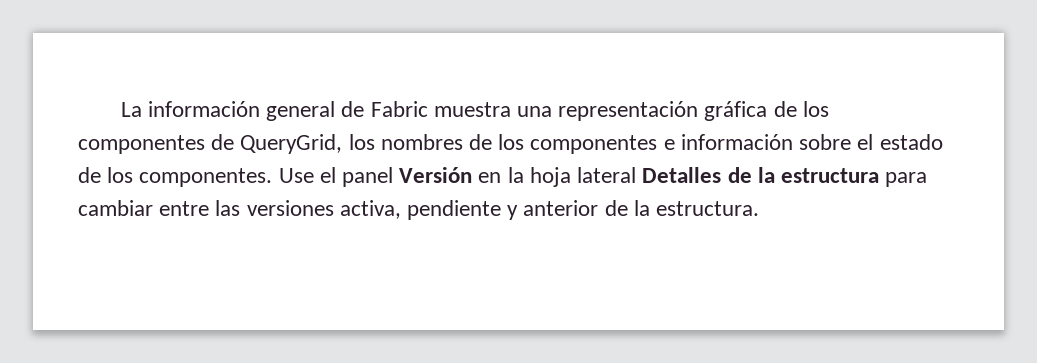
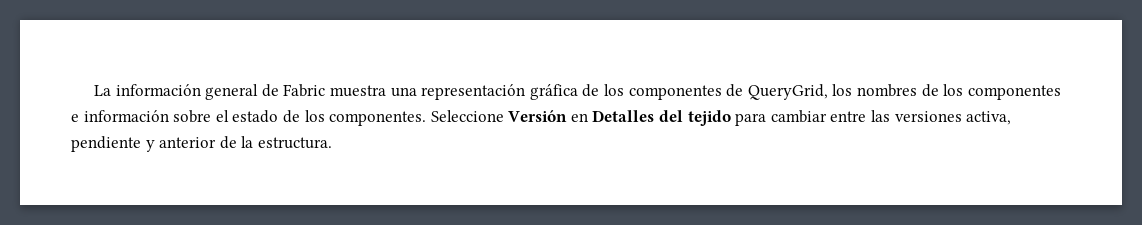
- Use el panel Versión en la hoja lateral Detalles de la estructura para cambiar entre las versiones activa, pendiente y anterior de la estructura.
+ Seleccione Versión en Detalles del tejido para cambiar entre las versiones activa, pendiente y anterior de la estructura.

